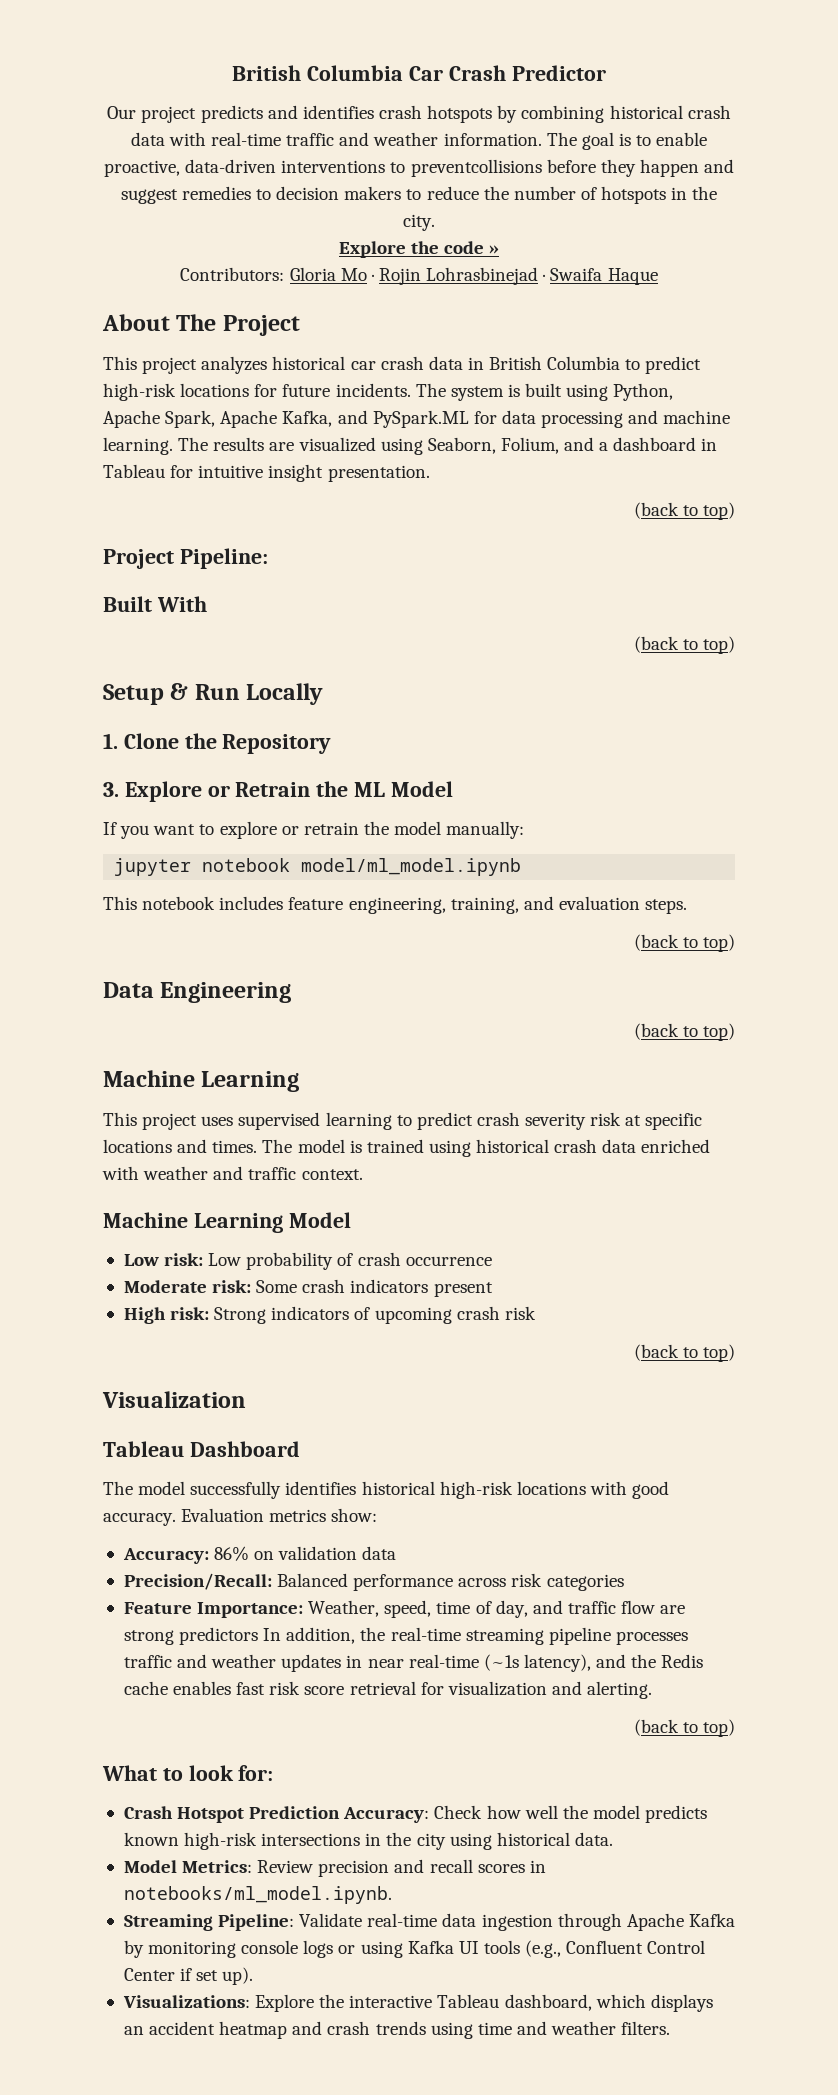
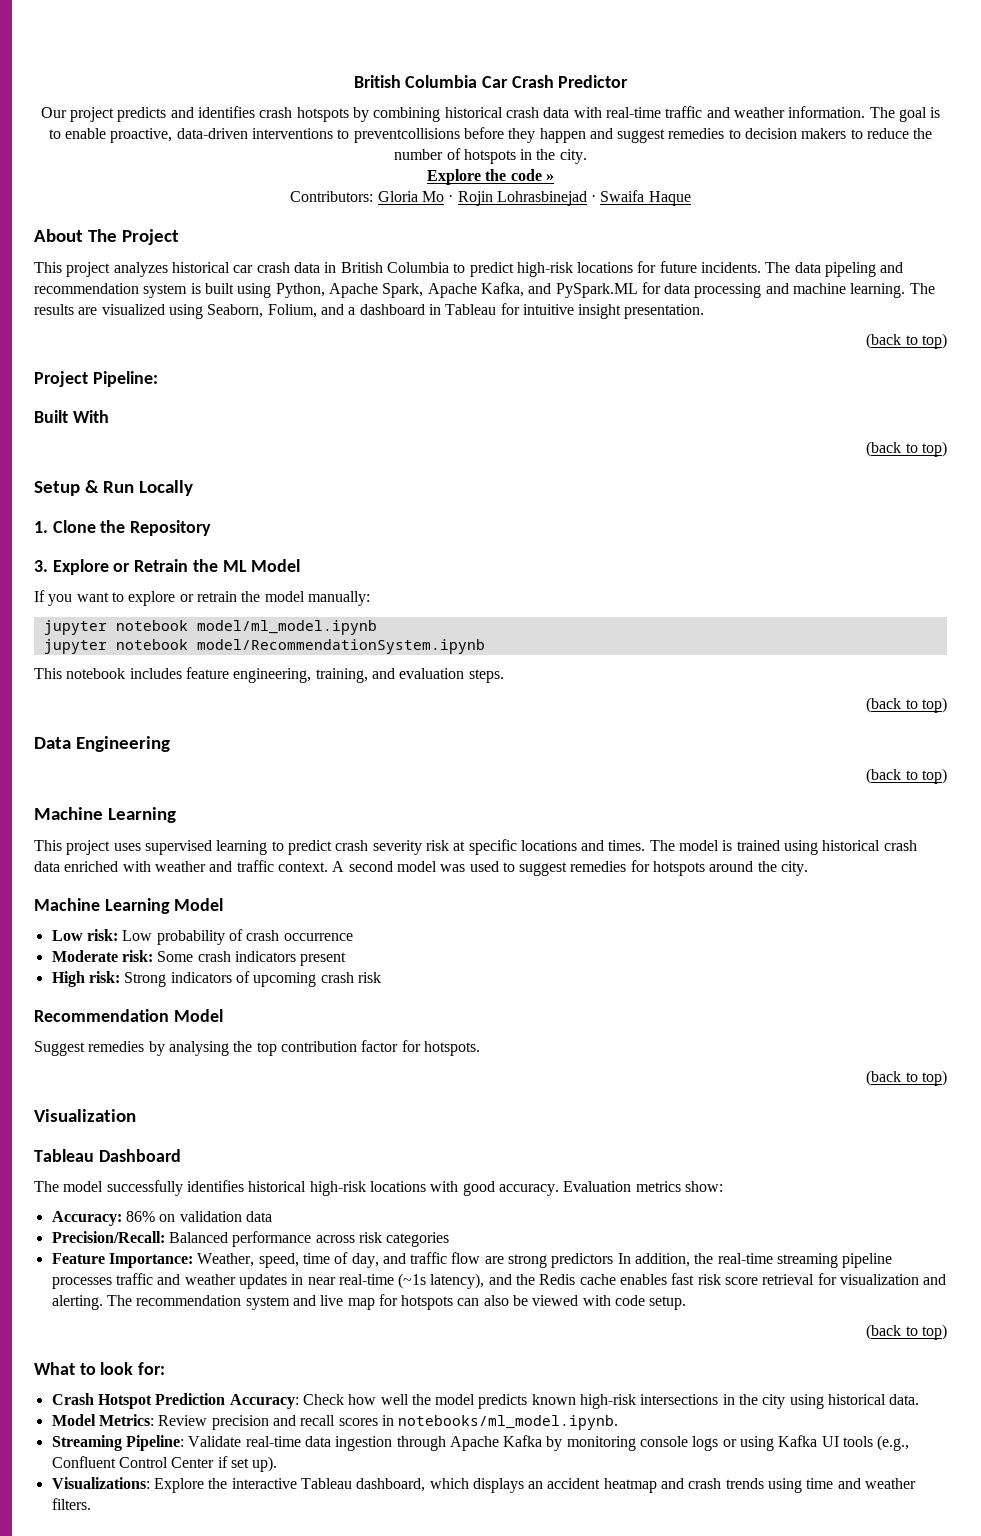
- The system is built using Python, Apache Spark, Apache Kafka, and PySpark.ML for data processing and machine learning.
+ The data pipeling and recommendation system is built using Python, Apache Spark, Apache Kafka, and PySpark.ML for data processing and machine learning.
+ jupyter notebook model/RecommendationSystem.ipynb
+ A second model was used to suggest remedies for hotspots around the city.
+ Recommendation Model
+ Suggest remedies by analysing the top contribution factor for hotspots.
+ The recommendation system and live map for hotspots can also be viewed with code setup.

